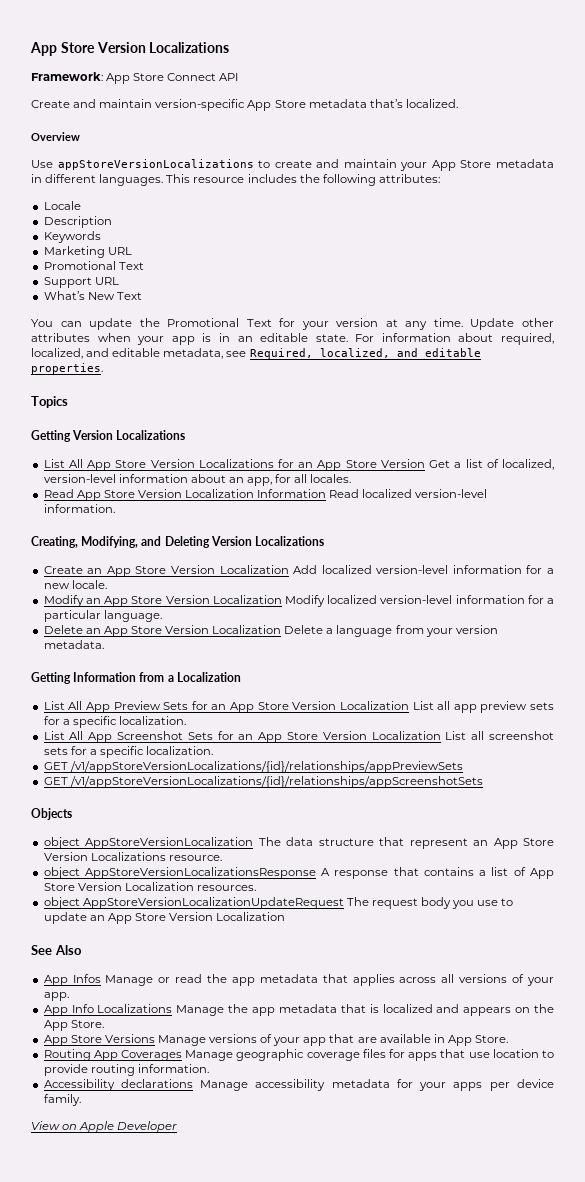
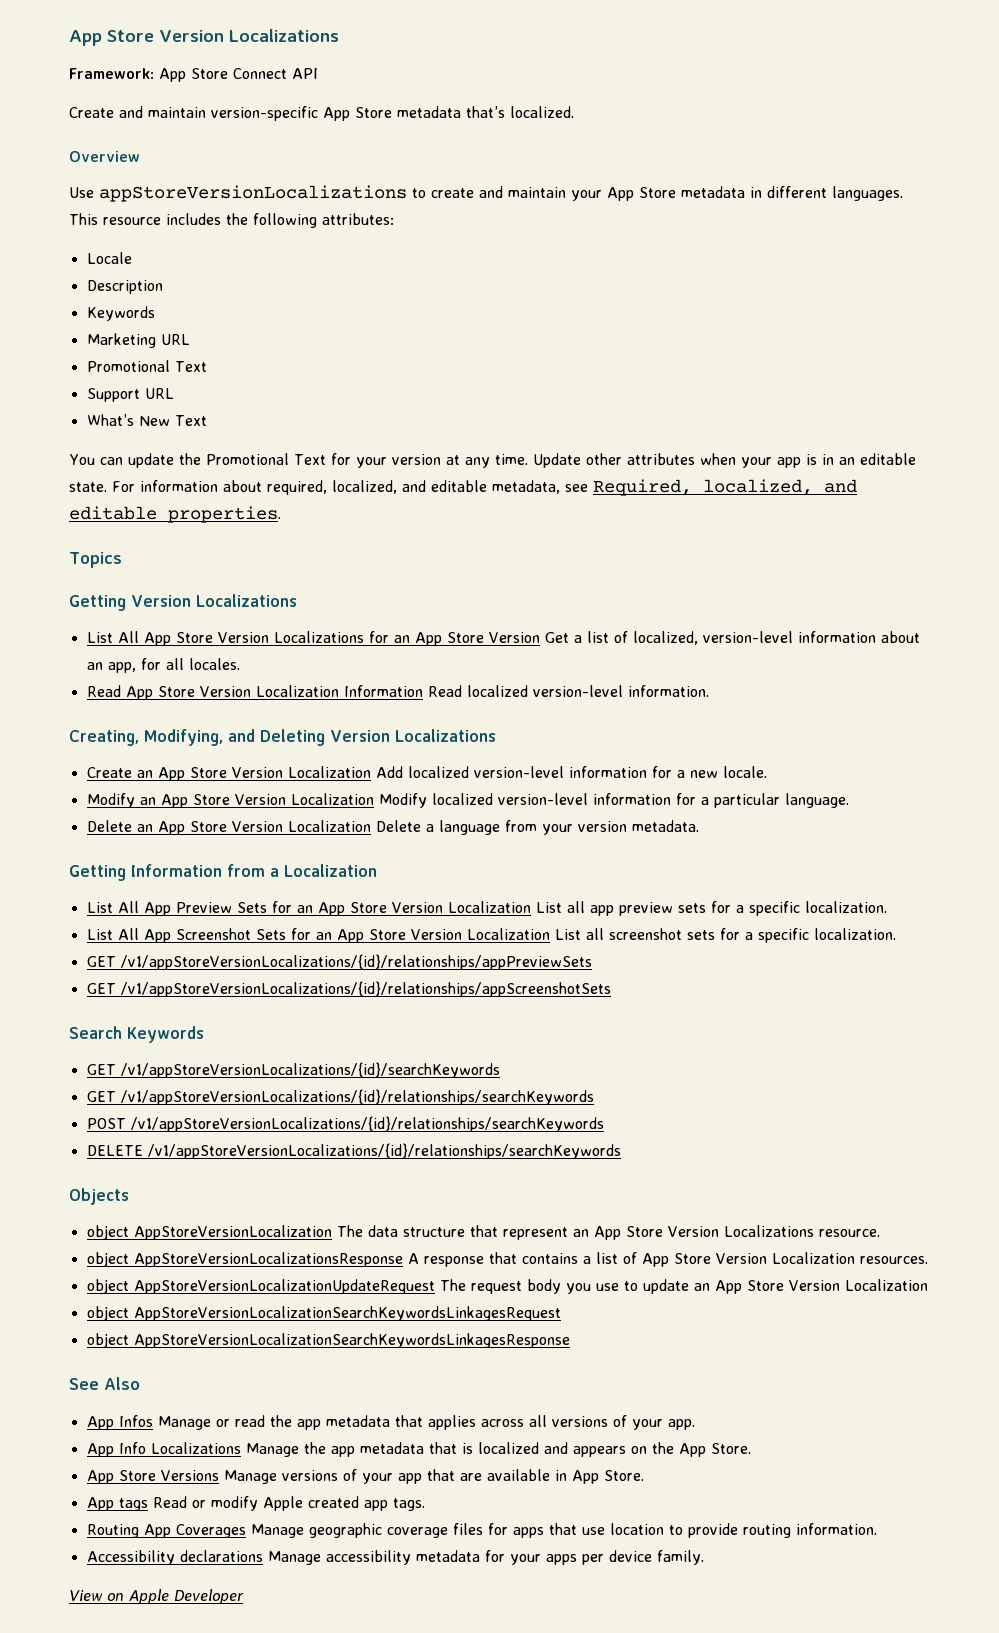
+ Search Keywords
+ GET /v1/appStoreVersionLocalizations/{id}/searchKeywords
+ GET /v1/appStoreVersionLocalizations/{id}/relationships/searchKeywords
+ POST /v1/appStoreVersionLocalizations/{id}/relationships/searchKeywords
+ DELETE /v1/appStoreVersionLocalizations/{id}/relationships/searchKeywords
+ object AppStoreVersionLocalizationSearchKeywordsLinkagesRequest
+ object AppStoreVersionLocalizationSearchKeywordsLinkagesResponse
+ App tags Read or modify Apple created app tags.

